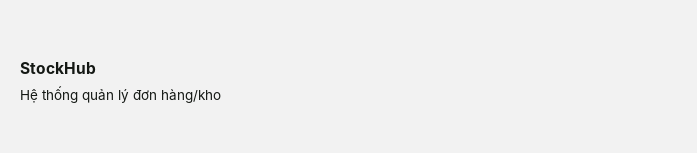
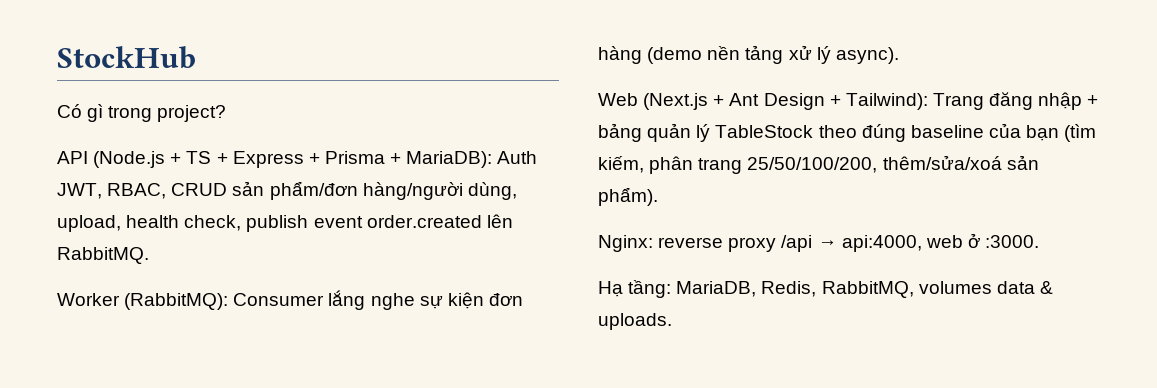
- Hệ thống quản lý đơn hàng/kho
+ Có gì trong project?
+ API (Node.js + TS + Express + Prisma + MariaDB): Auth JWT, RBAC, CRUD sản phẩm/đơn hàng/người dùng, upload, health check, publish event order.created lên RabbitMQ.
+ Worker (RabbitMQ): Consumer lắng nghe sự kiện đơn hàng (demo nền tảng xử lý async).
+ Web (Next.js + Ant Design + Tailwind): Trang đăng nhập + bảng quản lý TableStock theo đúng baseline của bạn (tìm kiếm, phân trang 25/50/100/200, thêm/sửa/xoá sản phẩm).
+ Nginx: reverse proxy /api → api:4000, web ở :3000.
+ Hạ tầng: MariaDB, Redis, RabbitMQ, volumes data & uploads.

